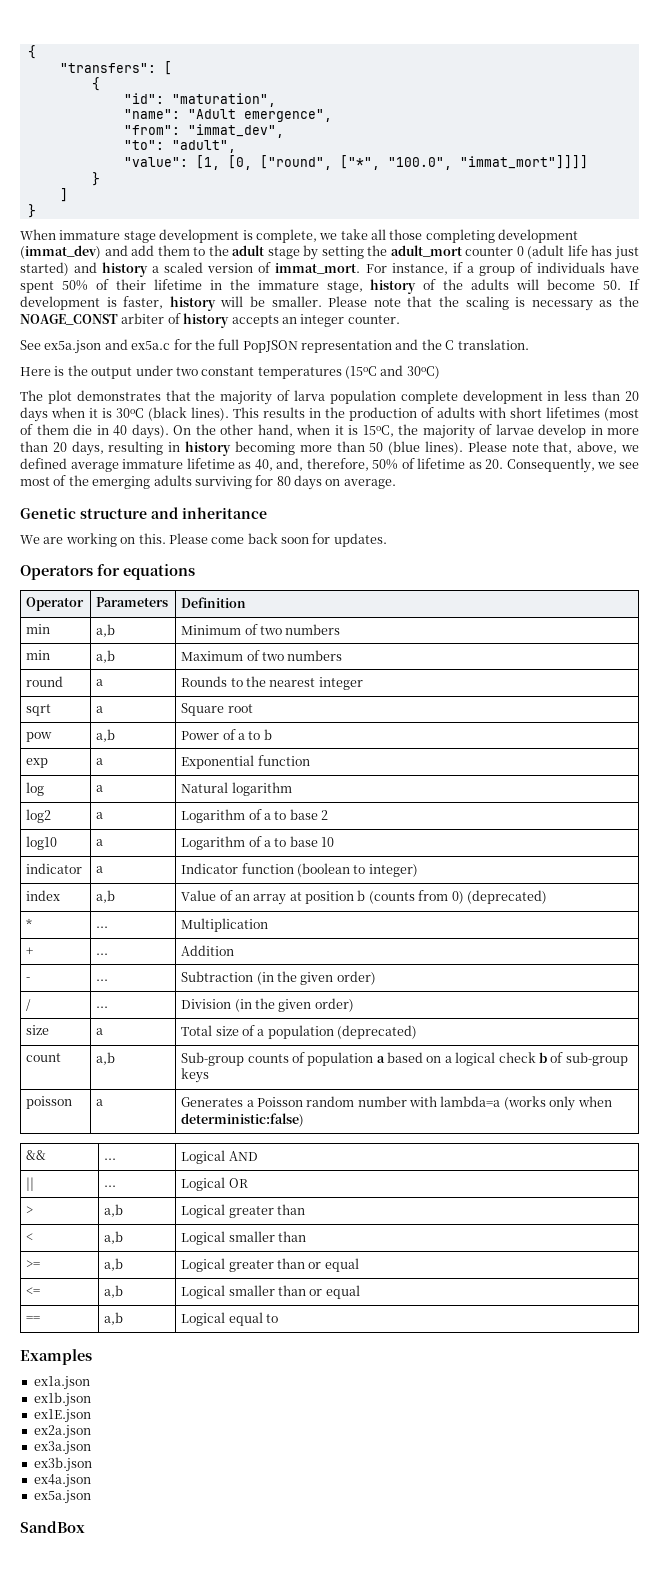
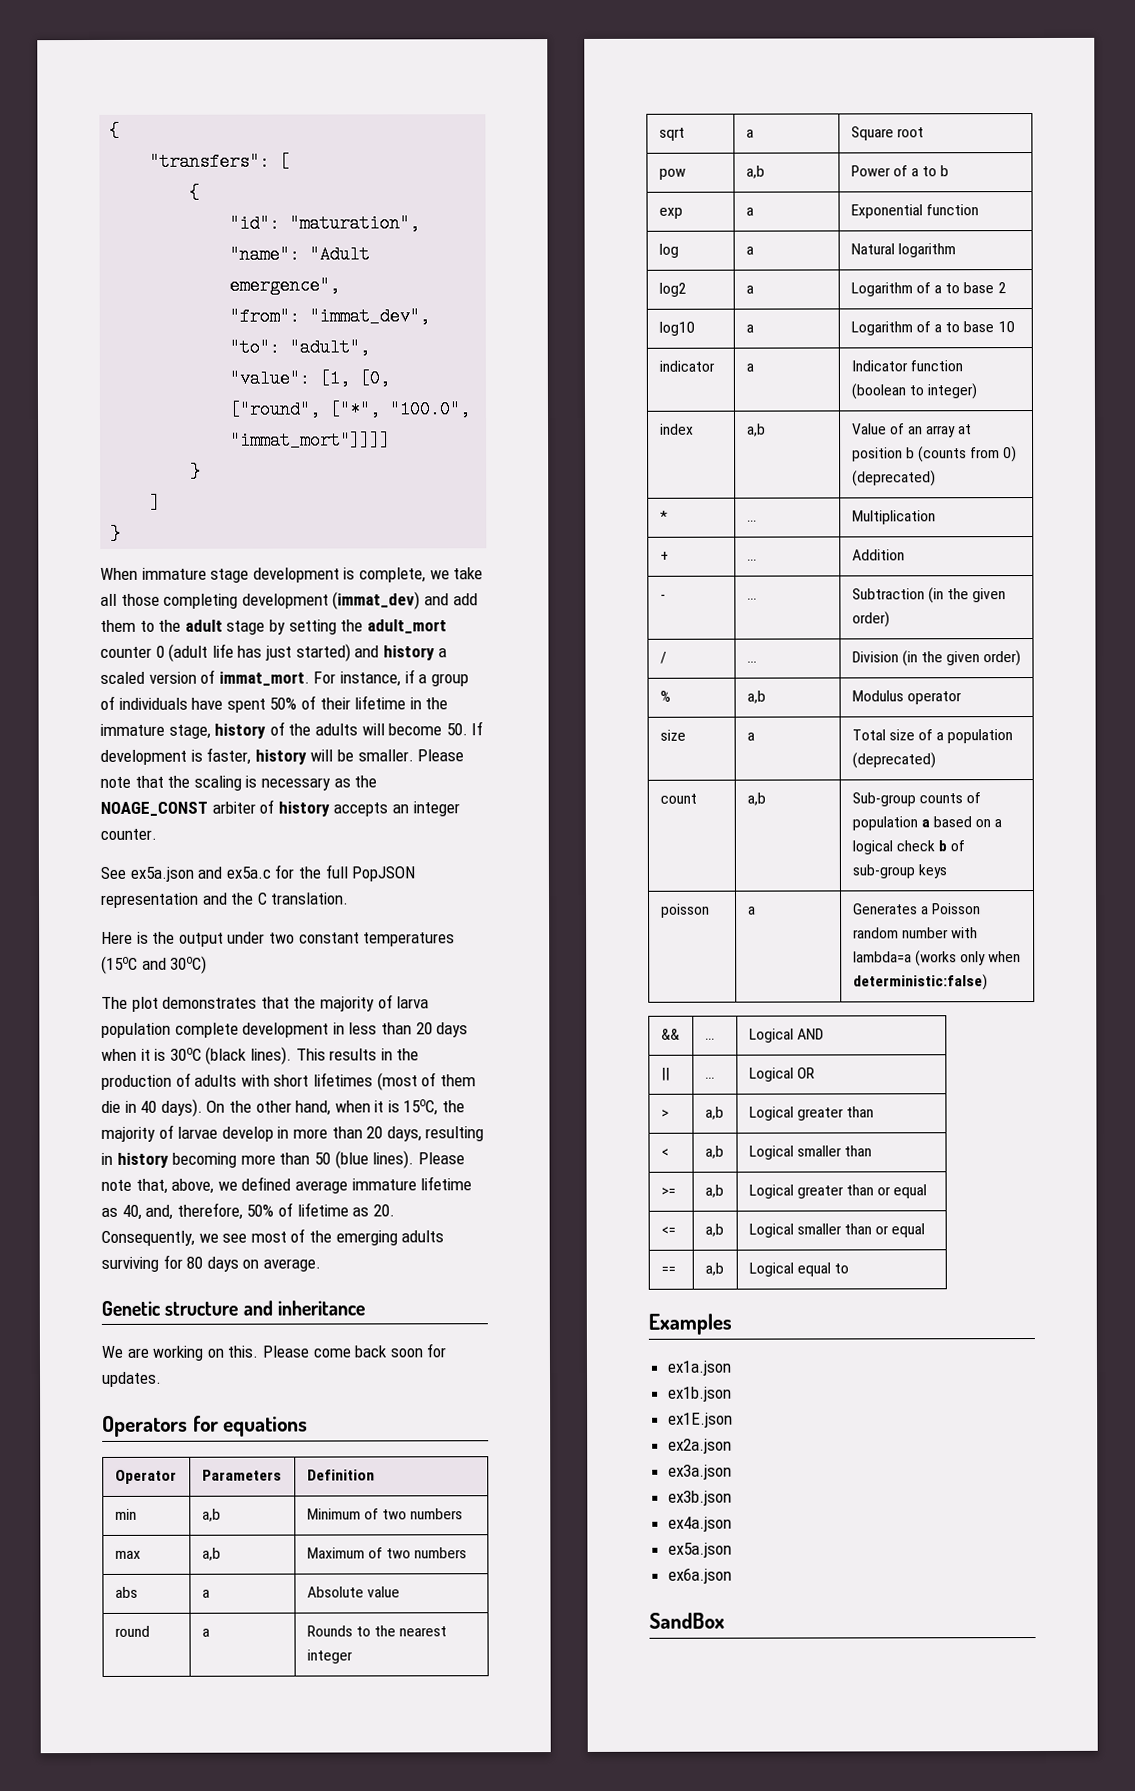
- min | a,b | Maximum of two numbers
+ max | a,b | Maximum of two numbers
+ abs | a | Absolute value
+ % | a,b | Modulus operator
+ ex6a.json

